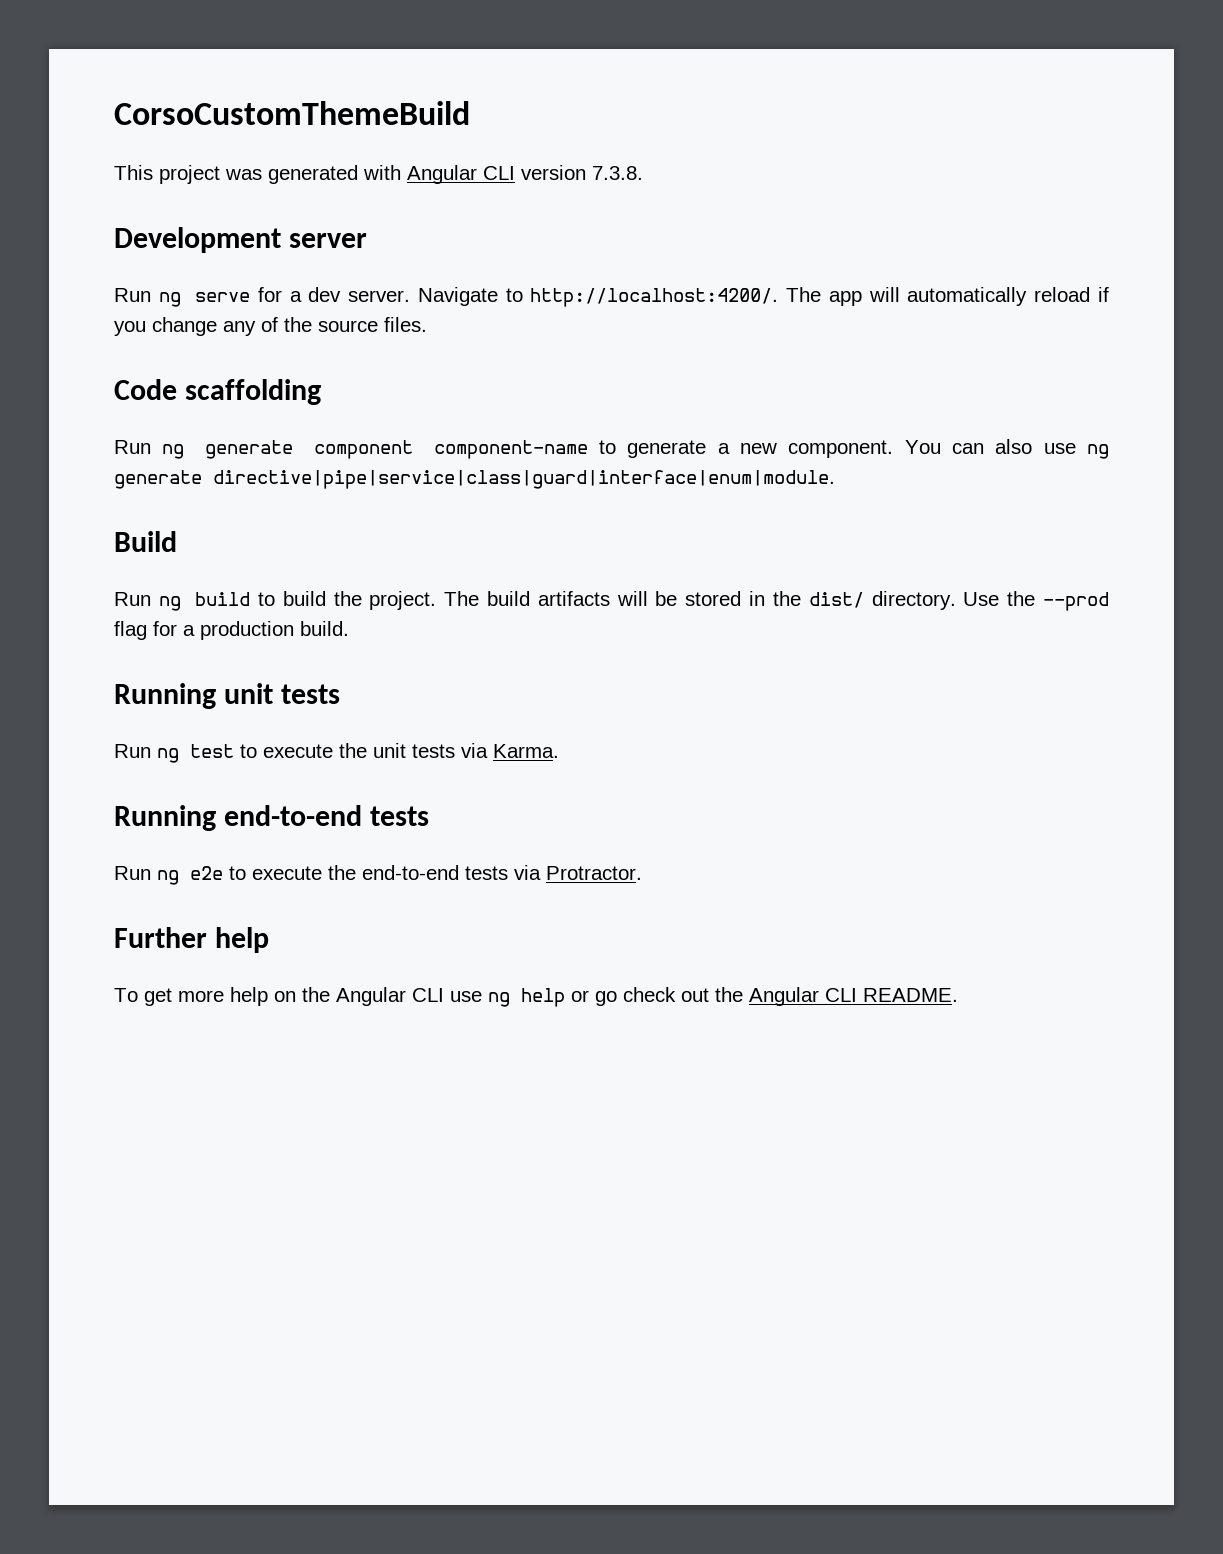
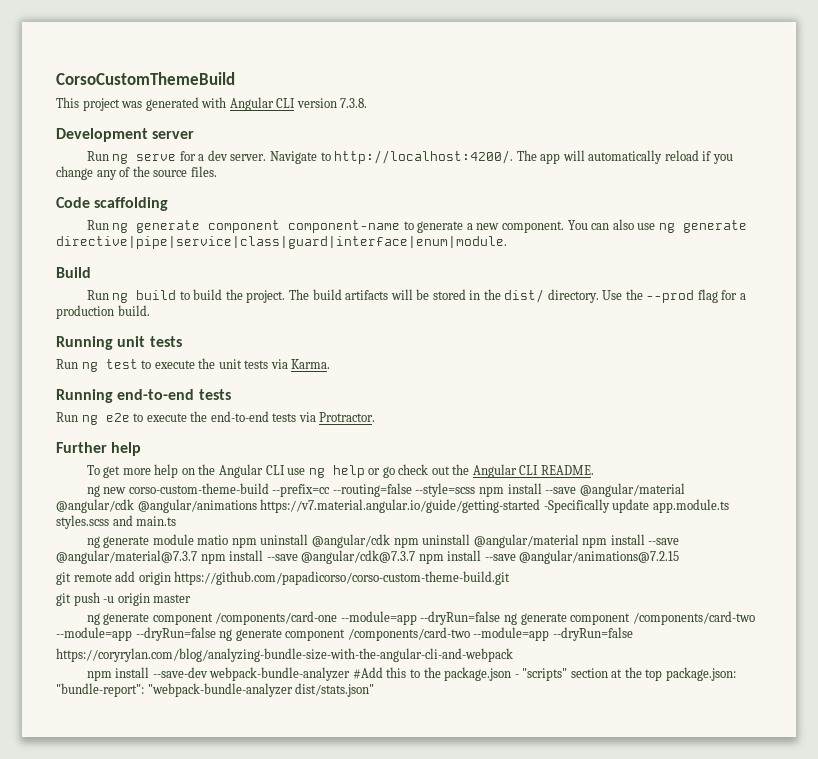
+ ng new corso-custom-theme-build --prefix=cc --routing=false --style=scss npm install --save @angular/material @angular/cdk @angular/animations https://v7.material.angular.io/guide/getting-started -Specifically update app.module.ts styles.scss and main.ts
+ ng generate module matio npm uninstall @angular/cdk npm uninstall @angular/material npm install --save @angular/material@7.3.7 npm install --save @angular/cdk@7.3.7 npm install --save @angular/animations@7.2.15
+ git remote add origin https://github.com/papadicorso/corso-custom-theme-build.git
+ git push -u origin master
+ ng generate component /components/card-one --module=app --dryRun=false ng generate component /components/card-two --module=app --dryRun=false ng generate component /components/card-two --module=app --dryRun=false
+ https://coryrylan.com/blog/analyzing-bundle-size-with-the-angular-cli-and-webpack
+ npm install --save-dev webpack-bundle-analyzer #Add this to the package.json - "scripts" section at the top package.json: "bundle-report": "webpack-bundle-analyzer dist/stats.json"

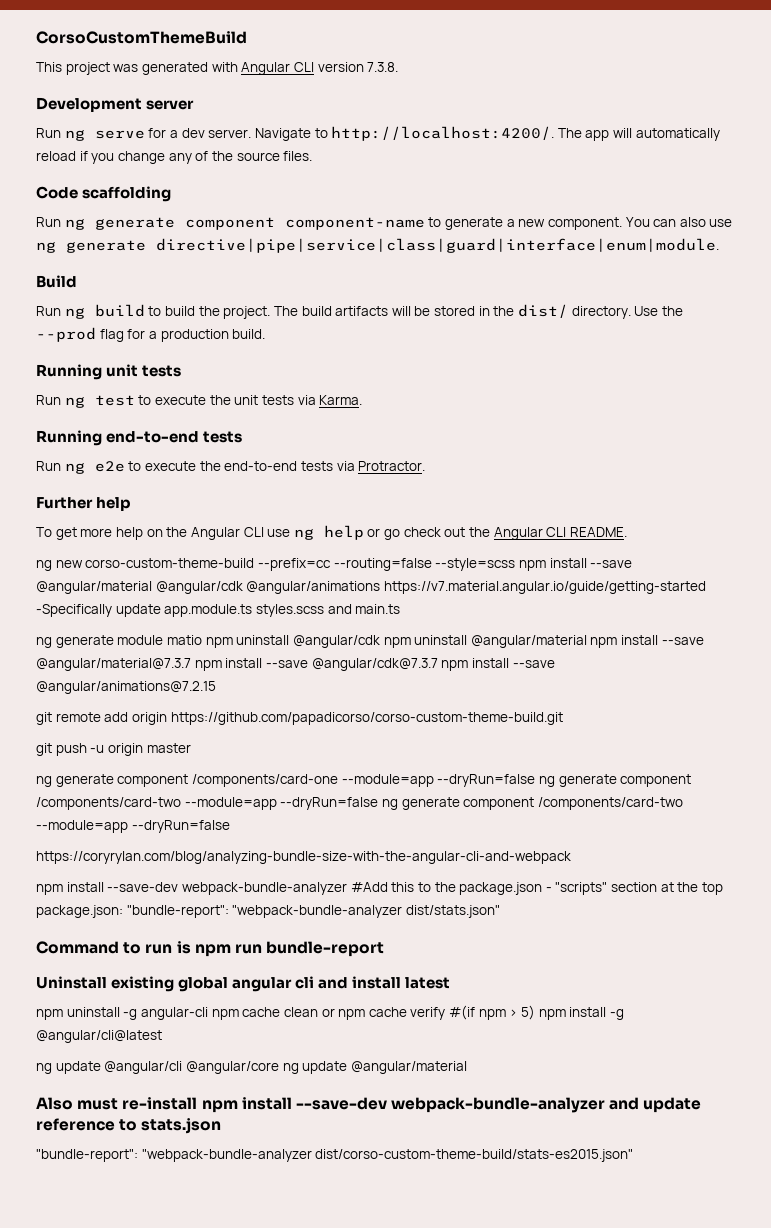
+ Command to run is npm run bundle-report
+ Uninstall existing global angular cli and install latest
+ npm uninstall -g angular-cli npm cache clean or npm cache verify #(if npm > 5) npm install -g @angular/cli@latest
+ ng update @angular/cli @angular/core ng update @angular/material
+ Also must re-install npm install --save-dev webpack-bundle-analyzer and update reference to stats.json
+ "bundle-report": "webpack-bundle-analyzer dist/corso-custom-theme-build/stats-es2015.json"

